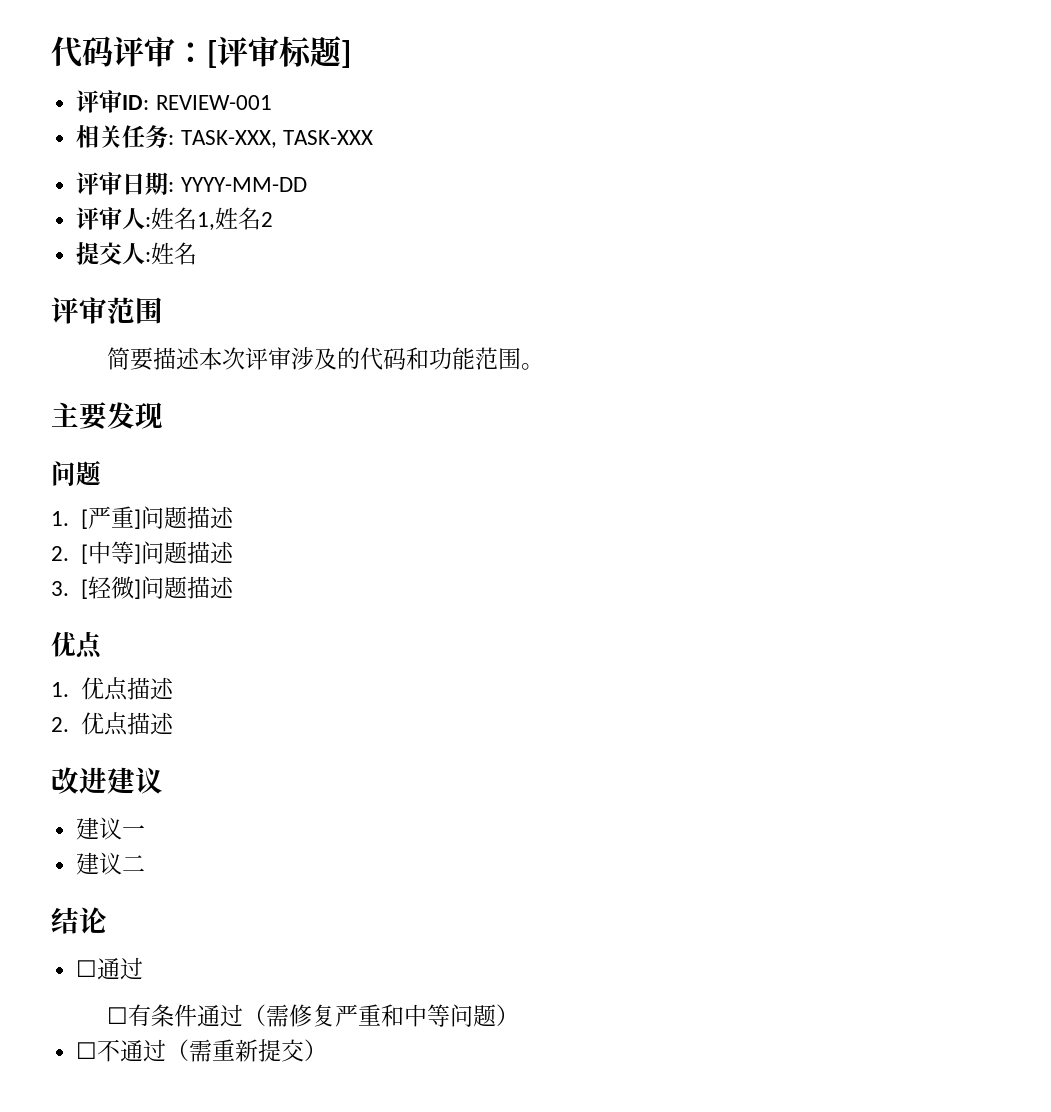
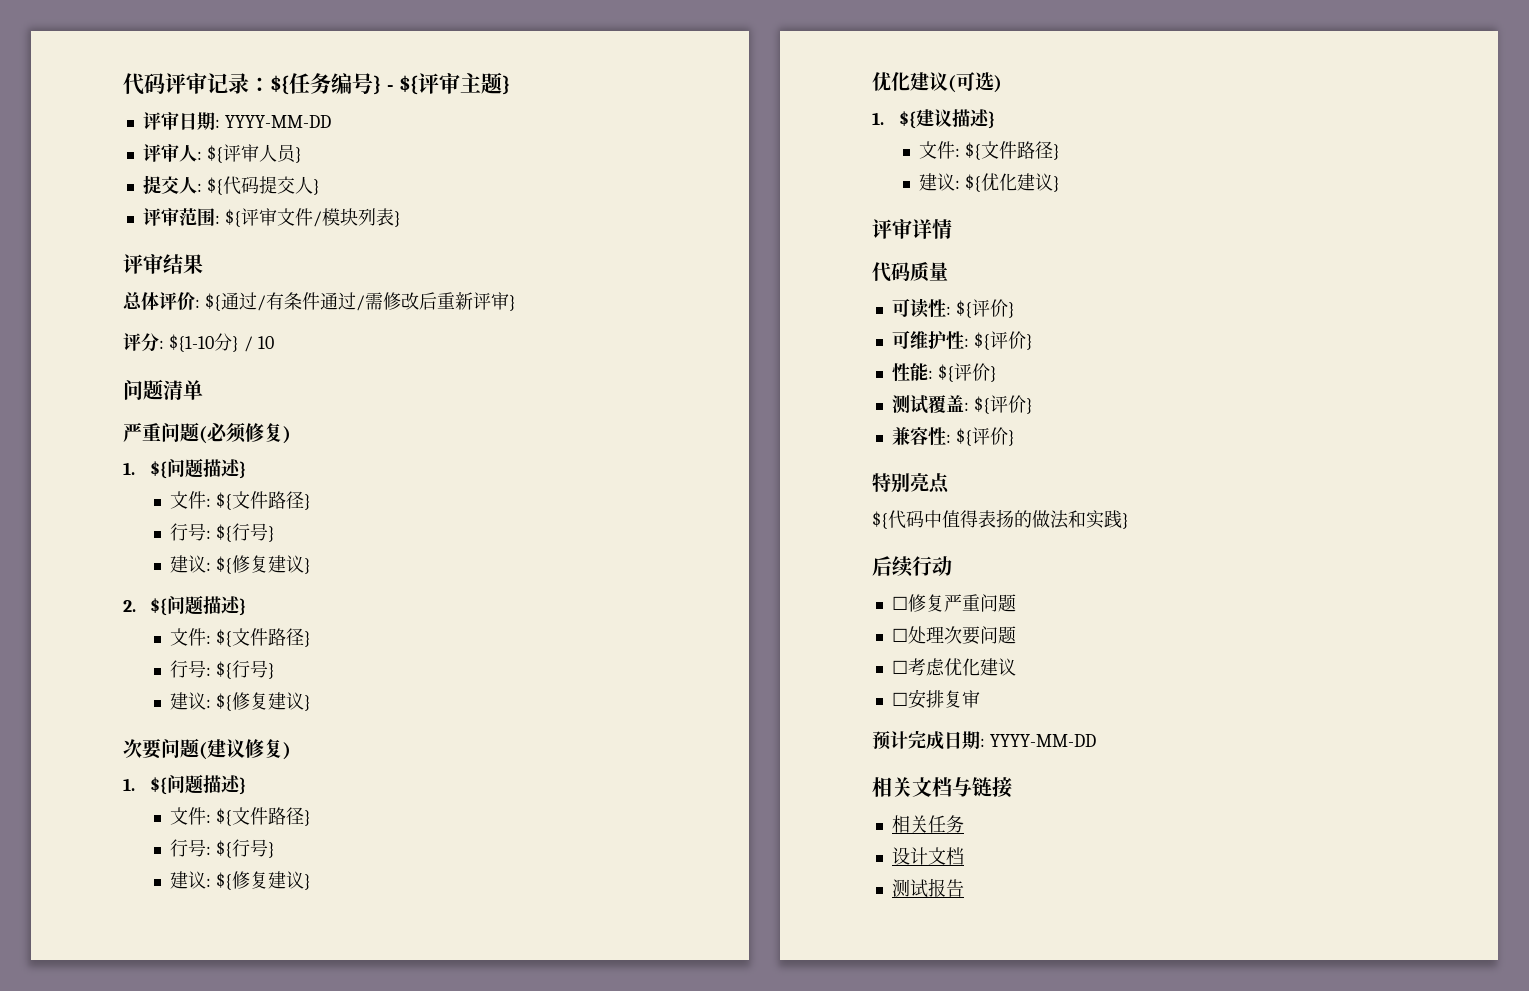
- 代码评审：[评审标题]
- 评审ID: REVIEW-001
- 相关任务: TASK-XXX, TASK-XXX
+ 代码评审记录：${任务编号} - ${评审主题}
- 评审人:姓名1,姓名2
+ 评审人: ${评审人员}
- 提交人:姓名
- 评审范围
- 简要描述本次评审涉及的代码和功能范围。
- 主要发现
- 问题
- 1. [严重]问题描述
- 2. [中等]问题描述
- 3. [轻微]问题描述
- 优点
- 1.优点描述
- 2.优点描述
- 改进建议
- 建议一
- 建议二
- 结论
- ☐通过
- ☐有条件通过（需修复严重和中等问题）
- ☐不通过（需重新提交）
+ 提交人: ${代码提交人}
+ 评审范围: ${评审文件/模块列表}
+ 评审结果
+ 总体评价: ${通过/有条件通过/需修改后重新评审}
+ 评分: ${1-10分} / 10
+ 问题清单
+ 严重问题(必须修复)
+ 1. ${问题描述}
+ 文件: ${文件路径}
+ 行号: ${行号}
+ 建议: ${修复建议}
+ 2. ${问题描述}
+ 文件: ${文件路径}
+ 行号: ${行号}
+ 建议: ${修复建议}
+ 次要问题(建议修复)
+ 1. ${问题描述}
+ 文件: ${文件路径}
+ 行号: ${行号}
+ 建议: ${修复建议}
+ 优化建议(可选)
+ 1. ${建议描述}
+ 文件: ${文件路径}
+ 建议: ${优化建议}
+ 评审详情
+ 代码质量
+ 可读性: ${评价}
+ 可维护性: ${评价}
+ 性能: ${评价}
+ 测试覆盖: ${评价}
+ 兼容性: ${评价}
+ 特别亮点
+ ${代码中值得表扬的做法和实践}
+ 后续行动
+ ☐修复严重问题
+ ☐处理次要问题
+ ☐考虑优化建议
+ ☐安排复审
+ 预计完成日期: YYYY-MM-DD
+ 相关文档与链接
+ 相关任务
+ 设计文档
+ 测试报告

